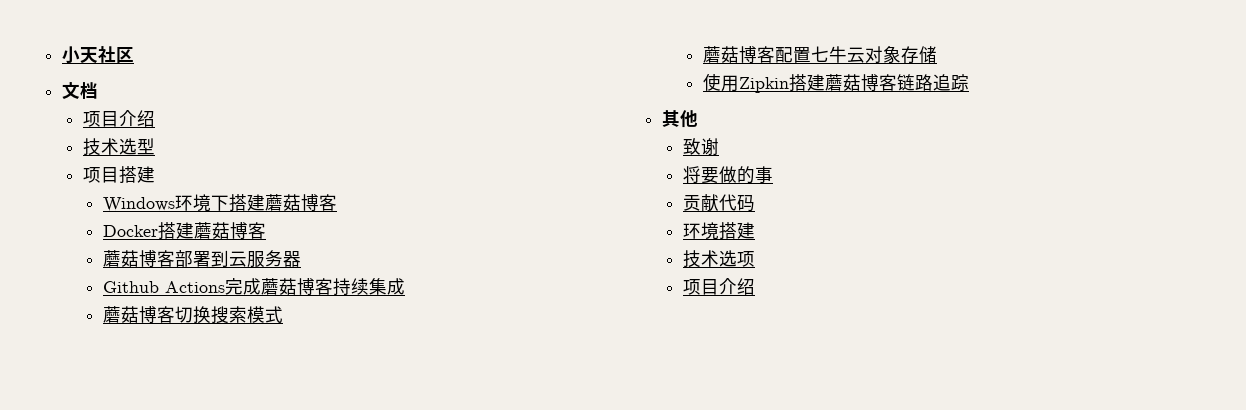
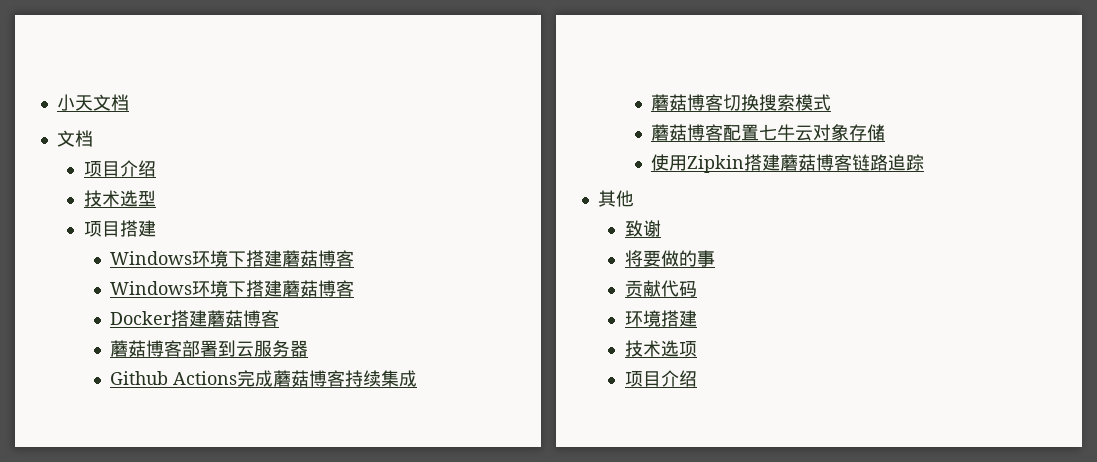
- 小天社区
+ 小天文档
  项目搭建
+ Windows环境下搭建蘑菇博客

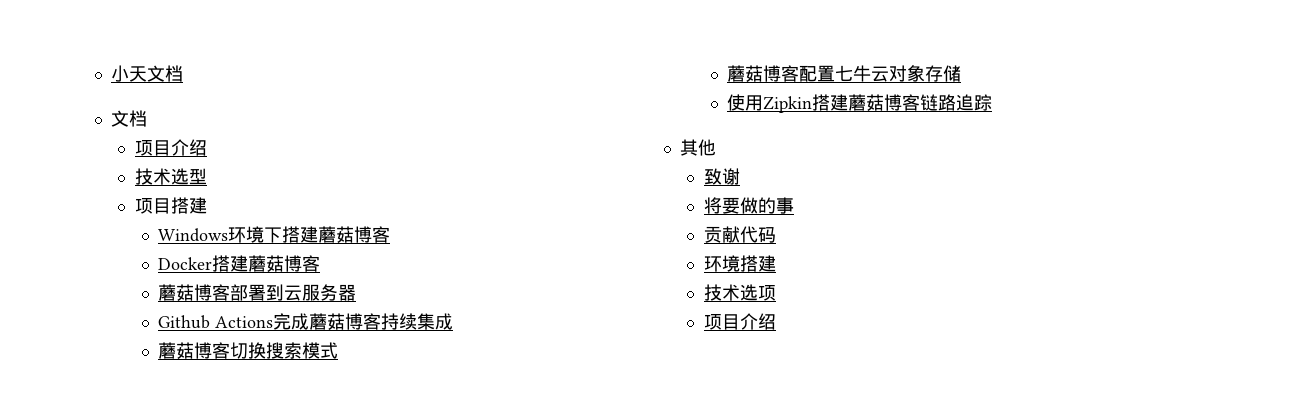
  项目搭建
- Windows环境下搭建蘑菇博客

